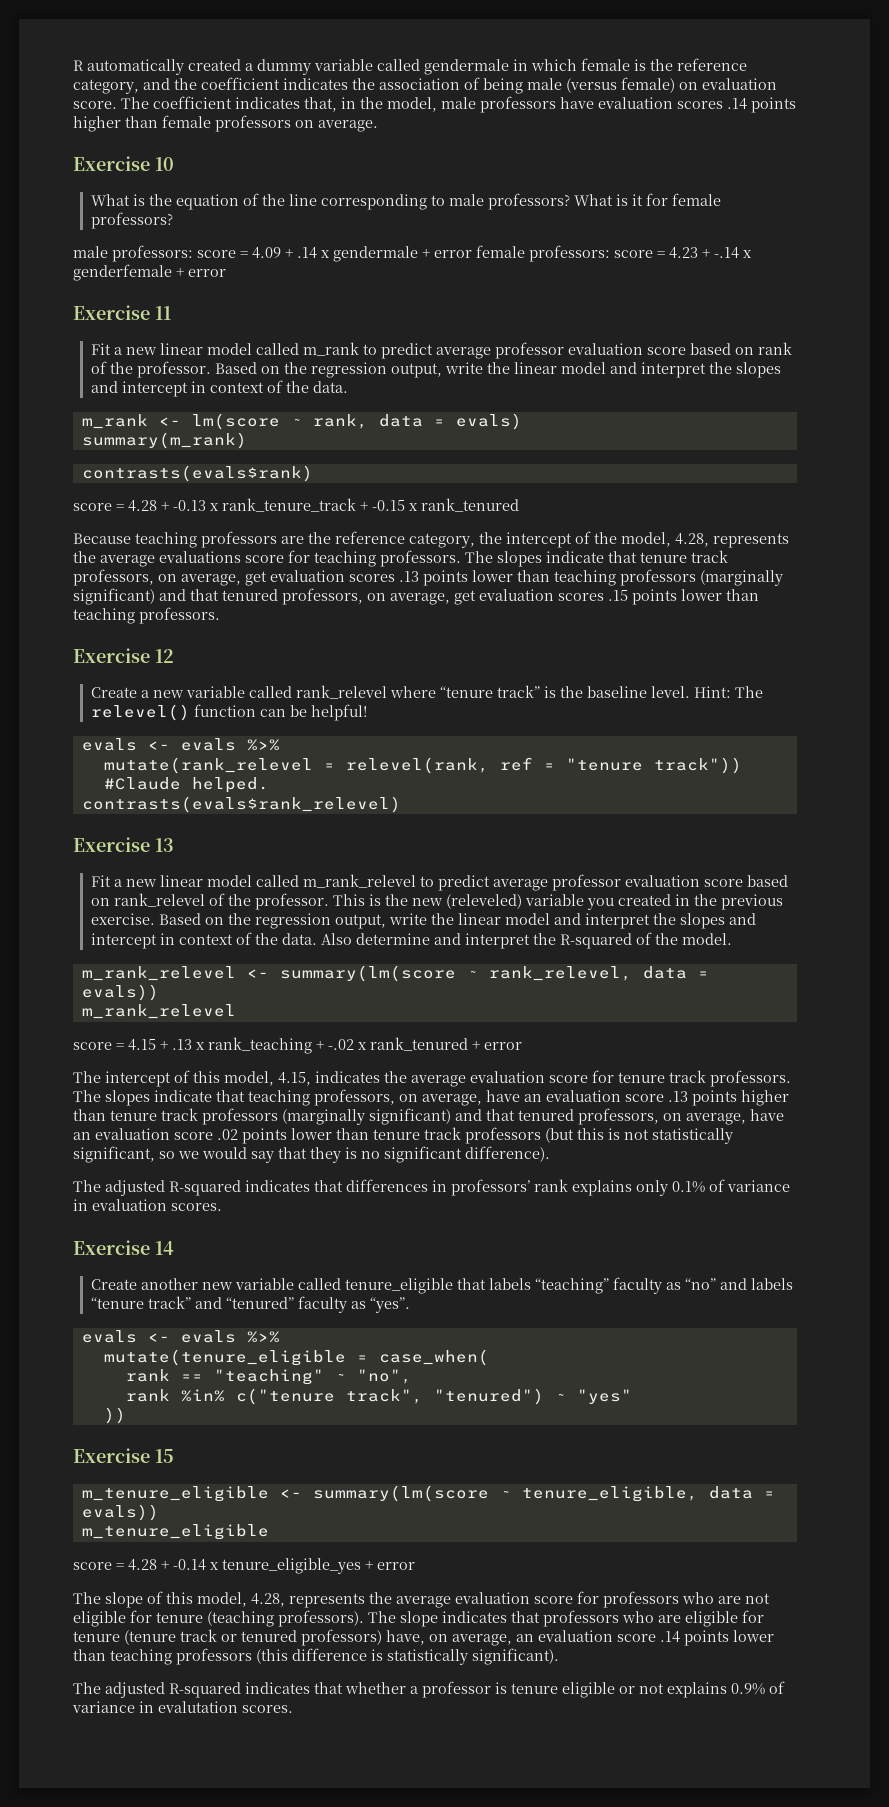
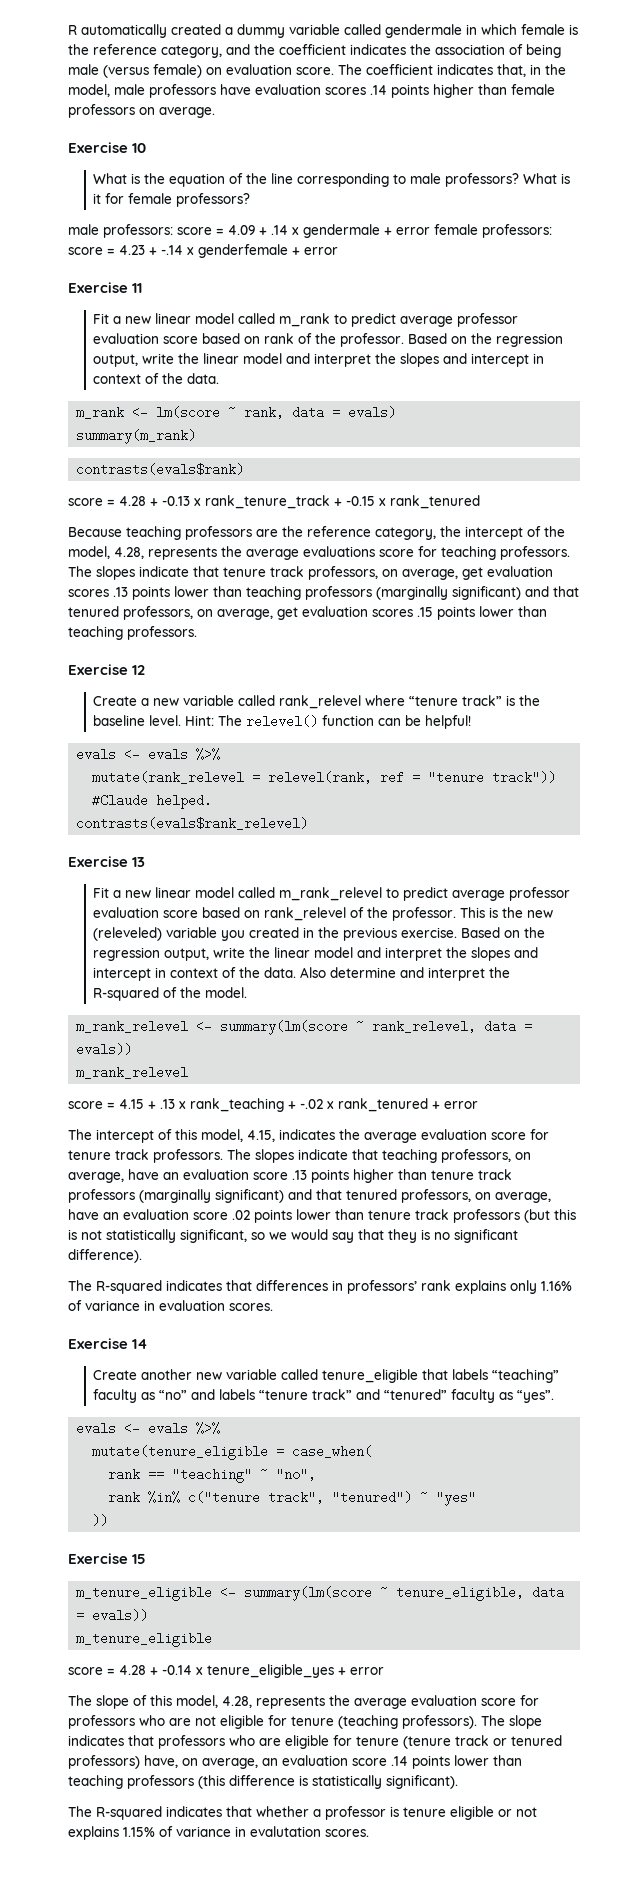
- The adjusted R-squared indicates that differences in professors’ rank explains only 0.1% of variance in evaluation scores.
+ The R-squared indicates that differences in professors’ rank explains only 1.16% of variance in evaluation scores.
- The adjusted R-squared indicates that whether a professor is tenure eligible or not explains 0.9% of variance in evalutation scores.
+ The R-squared indicates that whether a professor is tenure eligible or not explains 1.15% of variance in evalutation scores.

